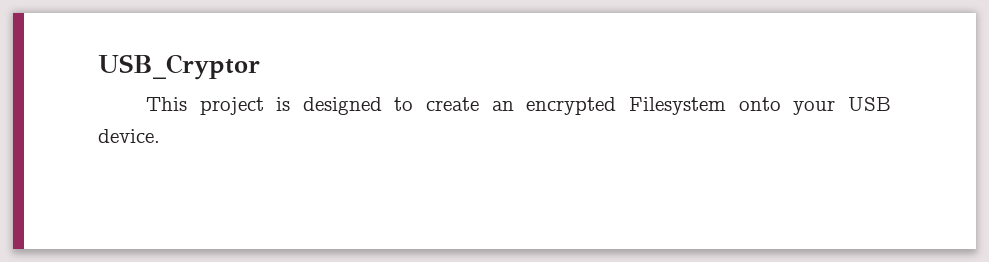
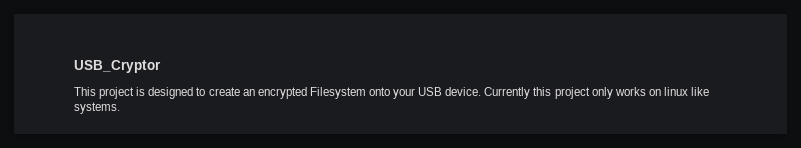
+ Currently this project only works on linux like systems.

